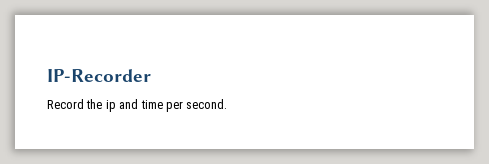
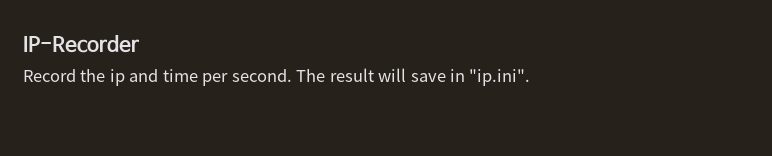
+ The result will save in "ip.ini".

